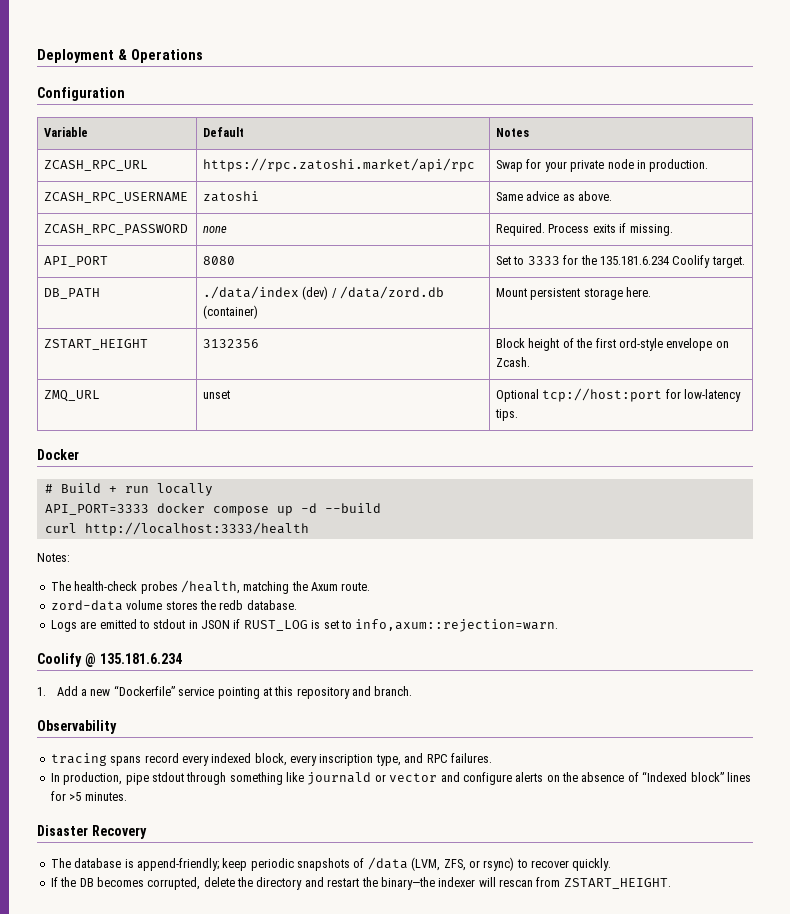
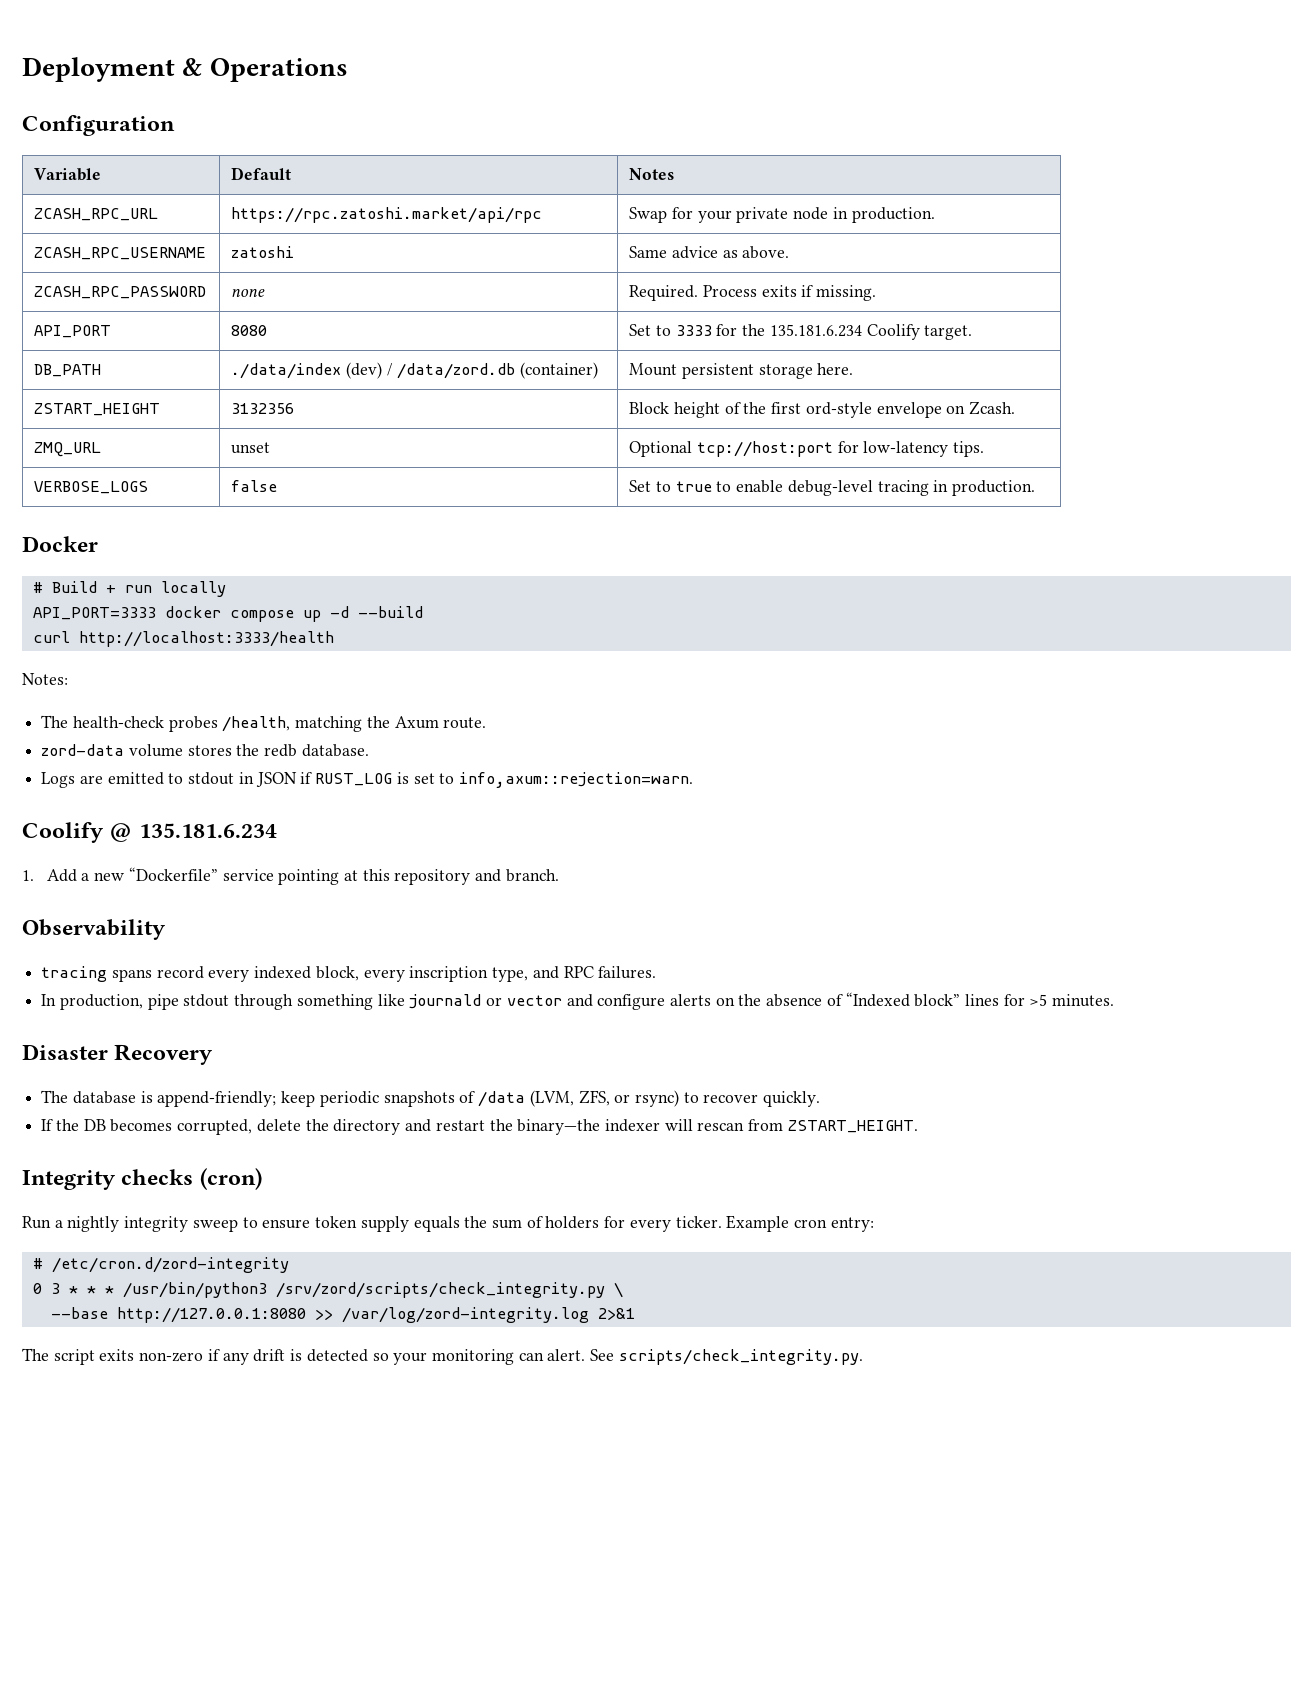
+ VERBOSE_LOGS | false | Set to true to enable debug-level tracing in production.
+ Integrity checks (cron)
+ Run a nightly integrity sweep to ensure token supply equals the sum of holders for every ticker. Example cron entry:
+ # /etc/cron.d/zord-integrity
+ 0 3 * * * /usr/bin/python3 /srv/zord/scripts/check_integrity.py \
+ --base http://127.0.0.1:8080 >> /var/log/zord-integrity.log 2>&1
+ The script exits non-zero if any drift is detected so your monitoring can alert. See scripts/check_integrity.py.

